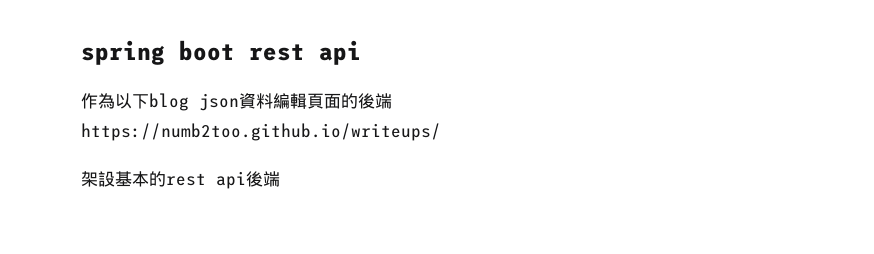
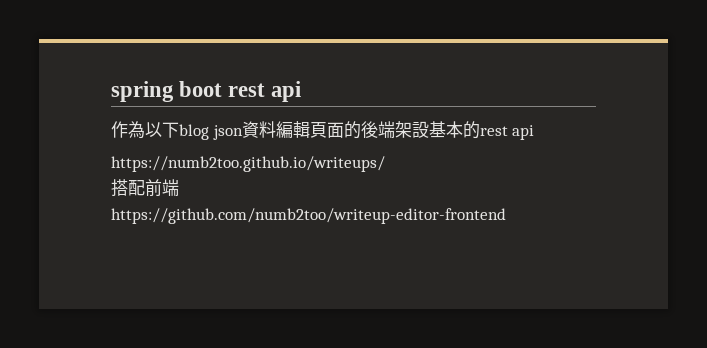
- 作為以下blog json資料編輯頁面的後端
+ 作為以下blog json資料編輯頁面的後端架設基本的rest api
  https://numb2too.github.io/writeups/
- 架設基本的rest api後端
+ 搭配前端
+ https://github.com/numb2too/writeup-editor-frontend

